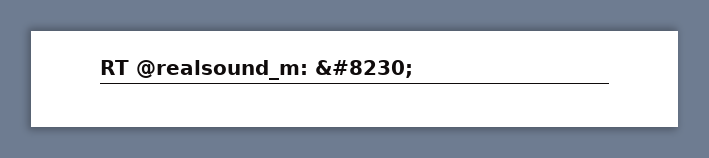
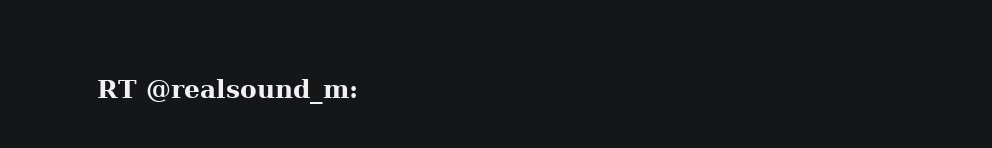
- RT @realsound_m: &#8230;
+ RT @realsound_m:

